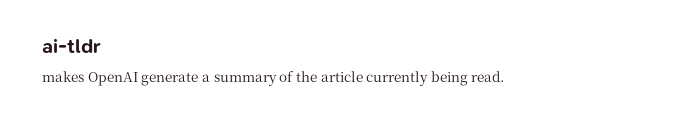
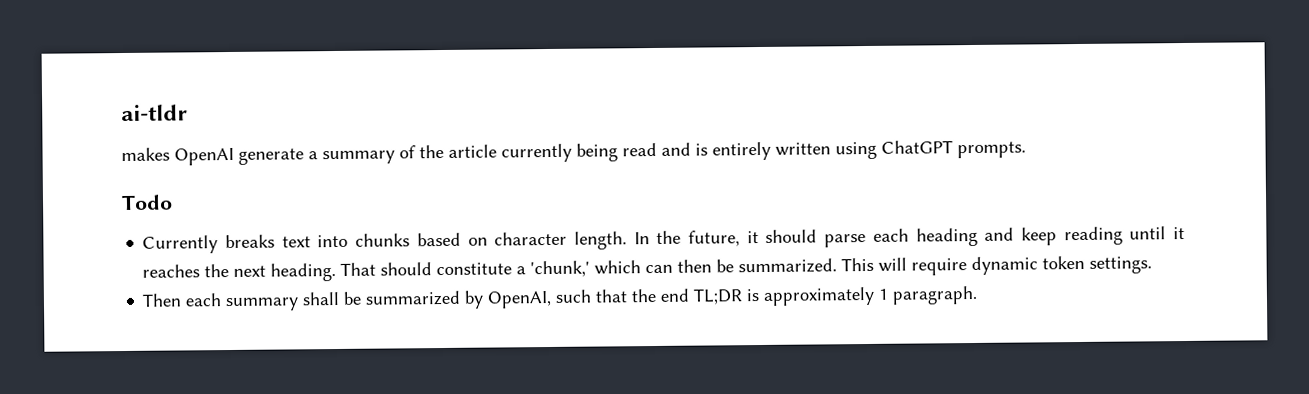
- makes OpenAI generate a summary of the article currently being read.
+ makes OpenAI generate a summary of the article currently being read and is entirely written using ChatGPT prompts.
+ Todo
+ Currently breaks text into chunks based on character length. In the future, it should parse each heading and keep reading until it reaches the next heading. That should constitute a 'chunk,' which can then be summarized. This will require dynamic token settings.
+ Then each summary shall be summarized by OpenAI, such that the end TL;DR is approximately 1 paragraph.

